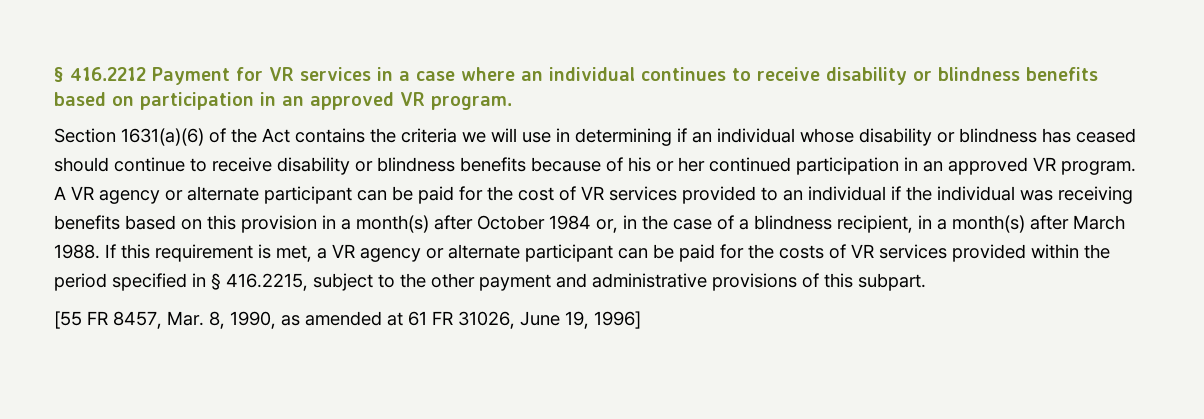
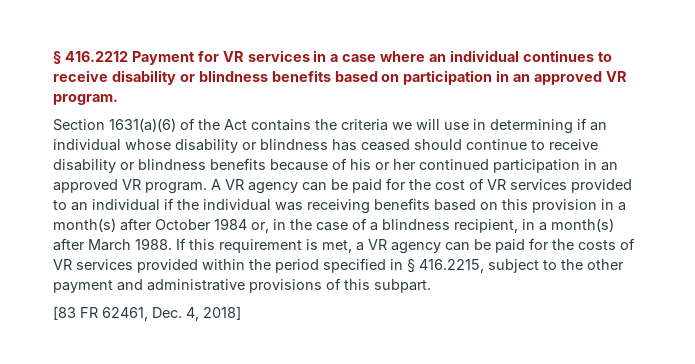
- A VR agency or alternate participant can be paid for the cost of VR services provided to an individual if the individual was receiving benefits based on this provision in a month(s) after October 1984 or, in the case of a blindness recipient, in a month(s) after March 1988.
+ A VR agency can be paid for the cost of VR services provided to an individual if the individual was receiving benefits based on this provision in a month(s) after October 1984 or, in the case of a blindness recipient, in a month(s) after March 1988.
- If this requirement is met, a VR agency or alternate participant can be paid for the costs of VR services provided within the period specified in § 416.2215, subject to the other payment and administrative provisions of this subpart.
+ If this requirement is met, a VR agency can be paid for the costs of VR services provided within the period specified in § 416.2215, subject to the other payment and administrative provisions of this subpart.
- [55 FR 8457, Mar. 8, 1990, as amended at 61 FR 31026, June 19, 1996]
+ [83 FR 62461, Dec. 4, 2018]

